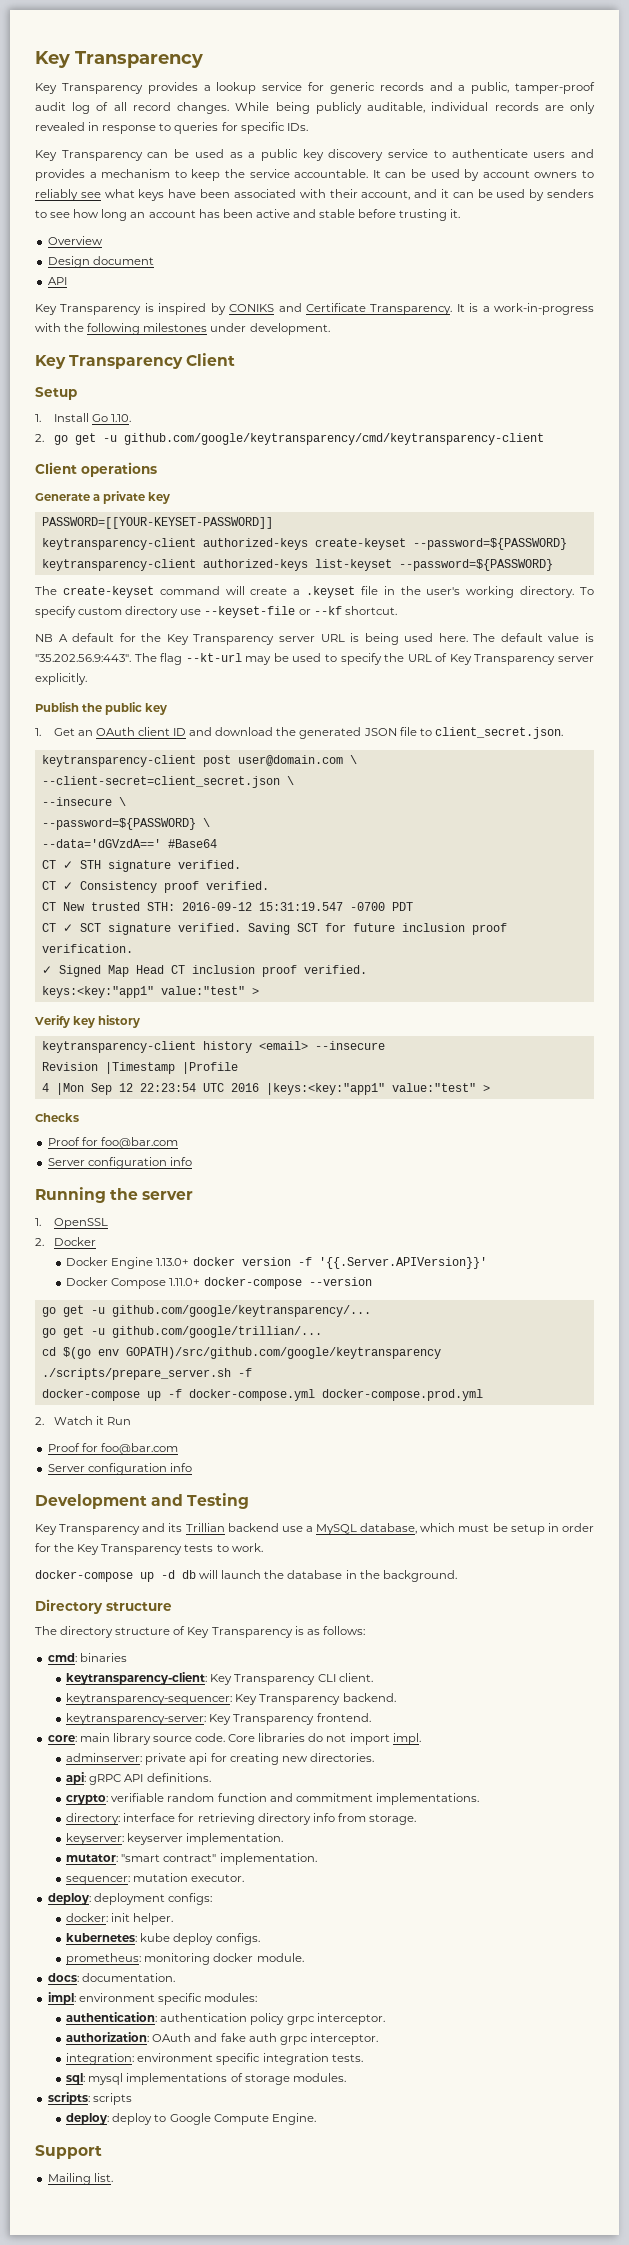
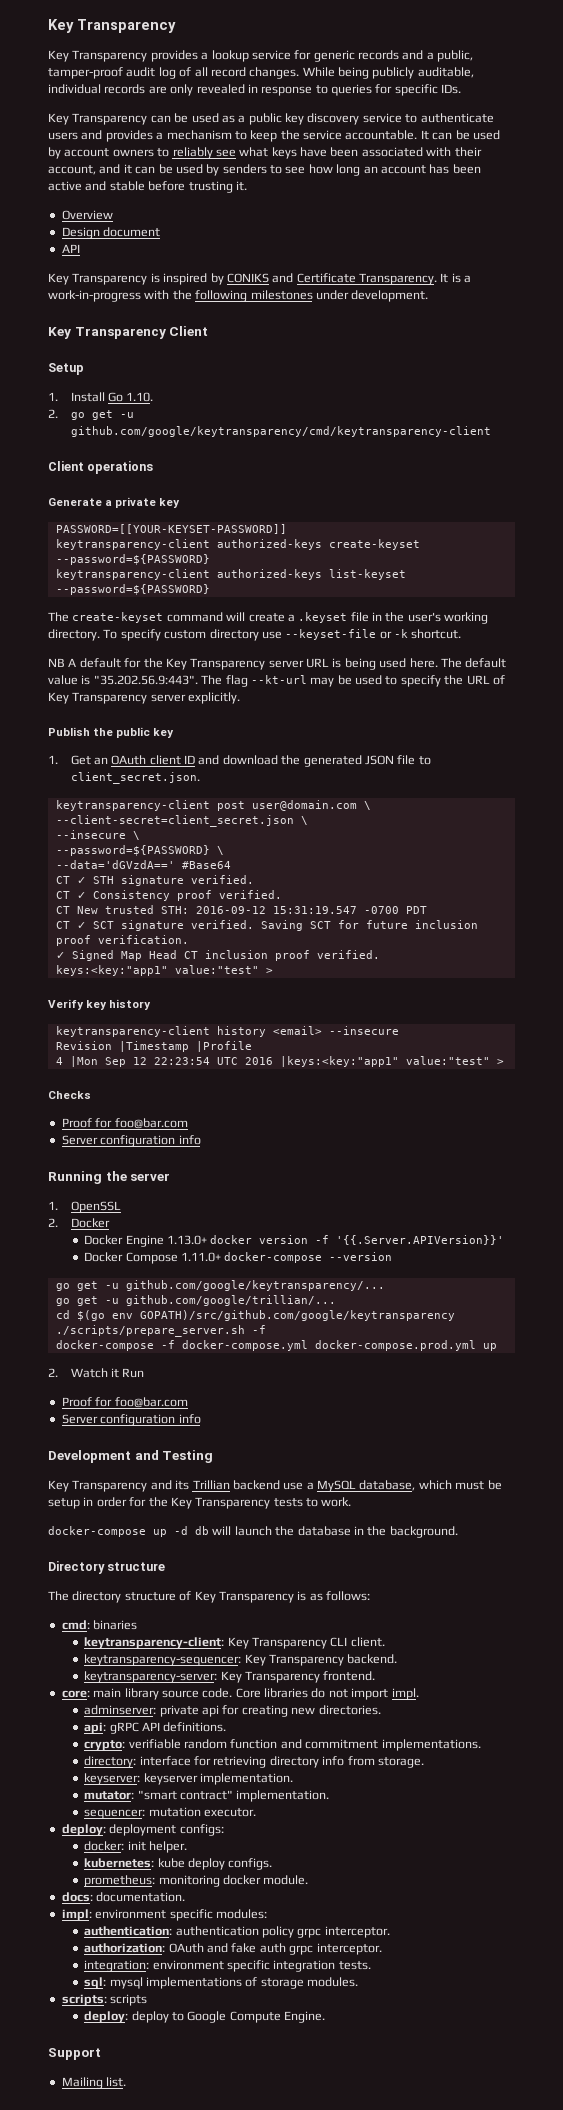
- To specify custom directory use --keyset-file or --kf shortcut.
+ To specify custom directory use --keyset-file or -k shortcut.
- docker-compose up -f docker-compose.yml docker-compose.prod.yml
+ docker-compose -f docker-compose.yml docker-compose.prod.yml up

